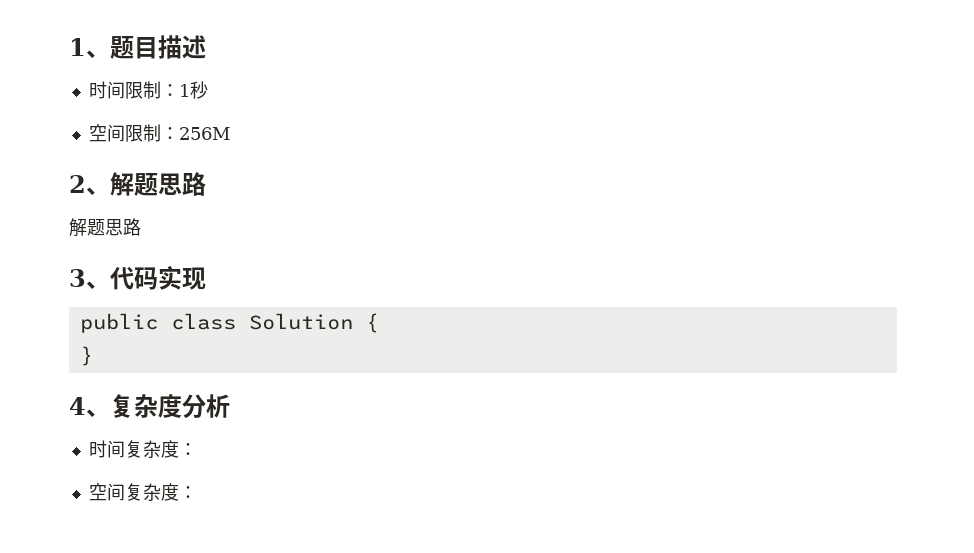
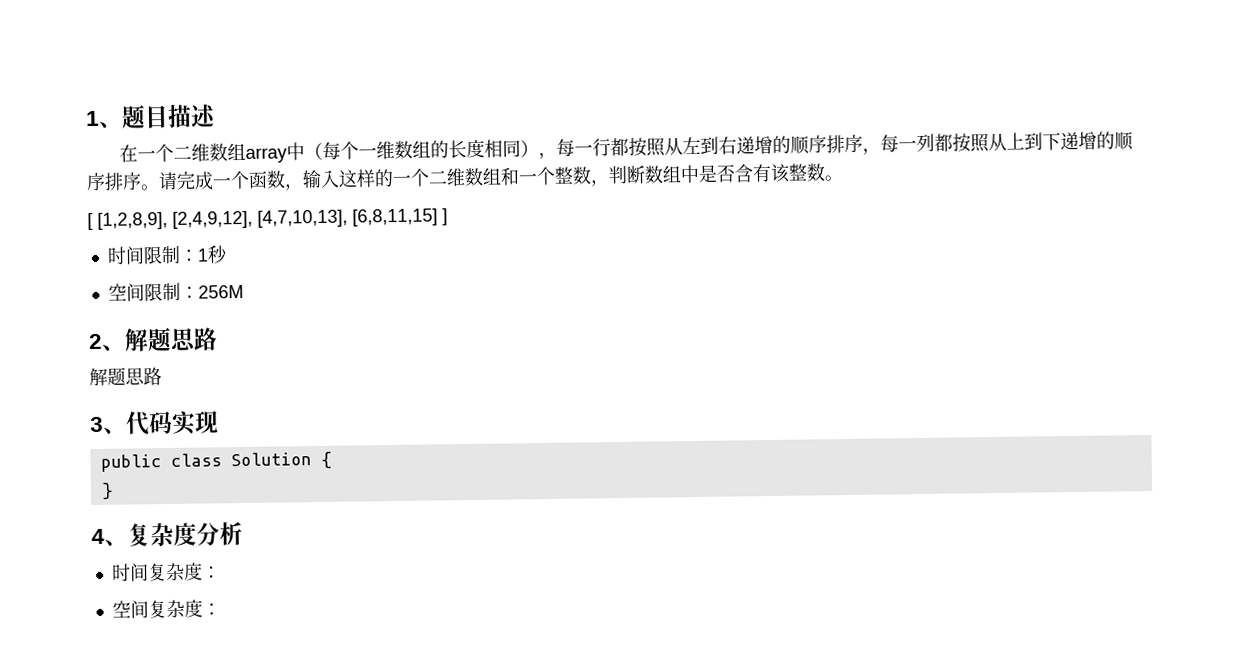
+ 在一个二维数组array中（每个一维数组的长度相同），每一行都按照从左到右递增的顺序排序，每一列都按照从上到下递增的顺序排序。请完成一个函数，输入这样的一个二维数组和一个整数，判断数组中是否含有该整数。
+ [ [1,2,8,9], [2,4,9,12], [4,7,10,13], [6,8,11,15] ]

